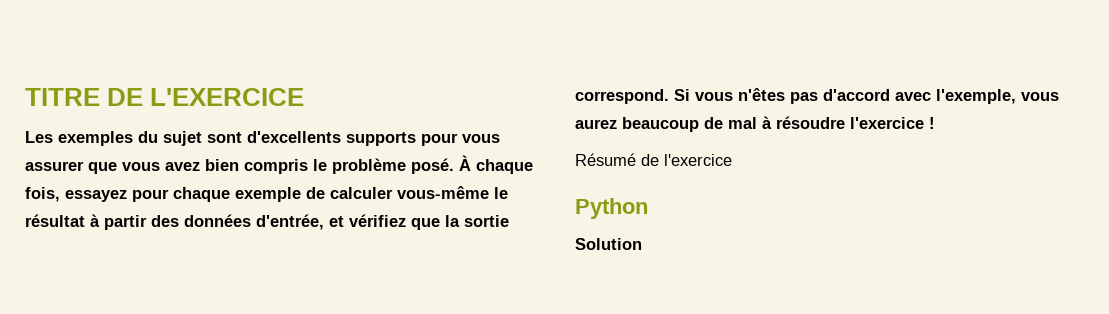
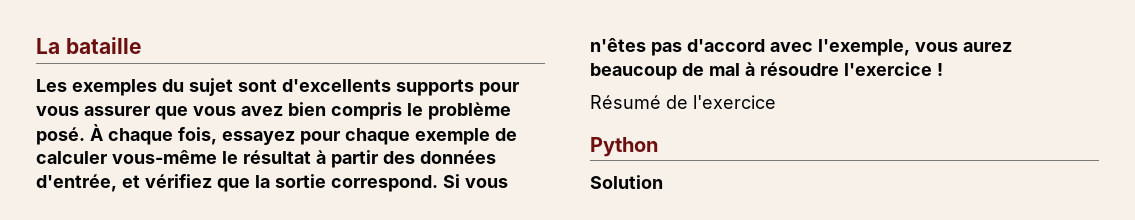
- TITRE DE L'EXERCICE
+ La bataille

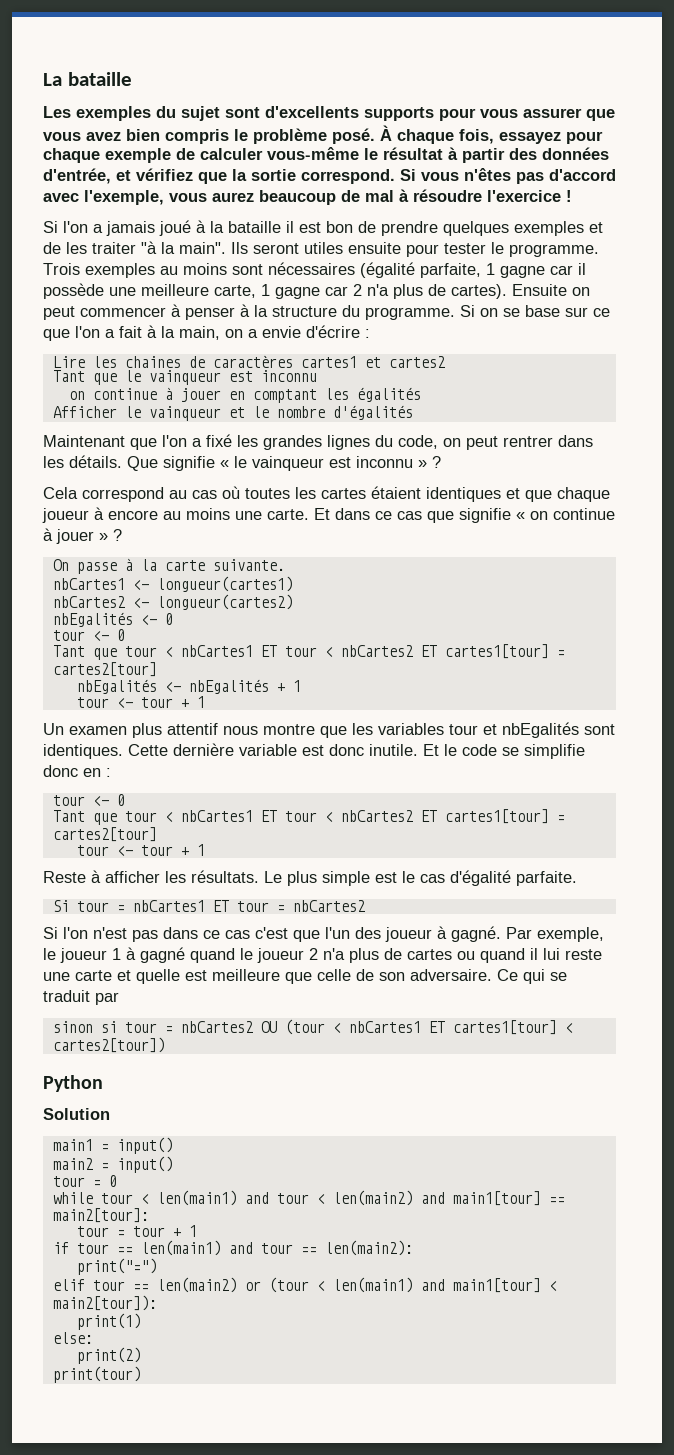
- Résumé de l'exercice
+ Si l'on a jamais joué à la bataille il est bon de prendre quelques exemples et de les traiter "à la main". Ils seront utiles ensuite pour tester le programme. Trois exemples au moins sont nécessaires (égalité parfaite, 1 gagne car il possède une meilleure carte, 1 gagne car 2 n'a plus de cartes). Ensuite on peut commencer à penser à la structure du programme. Si on se base sur ce que l'on a fait à la main, on a envie d'écrire :
+ Lire les chaines de caractères cartes1 et cartes2
+ Tant que le vainqueur est inconnu
+ on continue à jouer en comptant les égalités
+ Afficher le vainqueur et le nombre d'égalités
+ Maintenant que l'on a fixé les grandes lignes du code, on peut rentrer dans les détails. Que signifie « le vainqueur est inconnu » ?
+ Cela correspond au cas où toutes les cartes étaient identiques et que chaque joueur à encore au moins une carte. Et dans ce cas que signifie « on continue à jouer » ?
+ On passe à la carte suivante.
+ nbCartes1 <- longueur(cartes1)
+ nbCartes2 <- longueur(cartes2)
+ nbEgalités <- 0
+ tour <- 0
+ Tant que tour < nbCartes1 ET tour < nbCartes2 ET cartes1[tour] = cartes2[tour]
+ nbEgalités <- nbEgalités + 1
+ tour <- tour + 1
+ Un examen plus attentif nous montre que les variables tour et nbEgalités sont identiques. Cette dernière variable est donc inutile. Et le code se simplifie donc en :
+ tour <- 0
+ Tant que tour < nbCartes1 ET tour < nbCartes2 ET cartes1[tour] = cartes2[tour]
+ tour <- tour + 1
+ Reste à afficher les résultats. Le plus simple est le cas d'égalité parfaite.
+ Si tour = nbCartes1 ET tour = nbCartes2
+ Si l'on n'est pas dans ce cas c'est que l'un des joueur à gagné. Par exemple, le joueur 1 à gagné quand le joueur 2 n'a plus de cartes ou quand il lui reste une carte et quelle est meilleure que celle de son adversaire. Ce qui se traduit par
+ sinon si tour = nbCartes2 OU (tour < nbCartes1 ET cartes1[tour] < cartes2[tour])
  Python
  Solution
+ main1 = input()
+ main2 = input()
+ tour = 0
+ while tour < len(main1) and tour < len(main2) and main1[tour] == main2[tour]:
+ tour = tour + 1
+ if tour == len(main1) and tour == len(main2):
+ print("=")
+ elif tour == len(main2) or (tour < len(main1) and main1[tour] < main2[tour]):
+ print(1)
+ else:
+ print(2)
+ print(tour)

